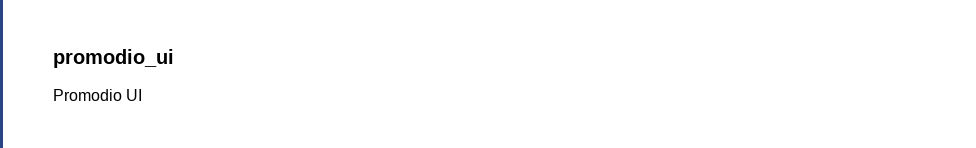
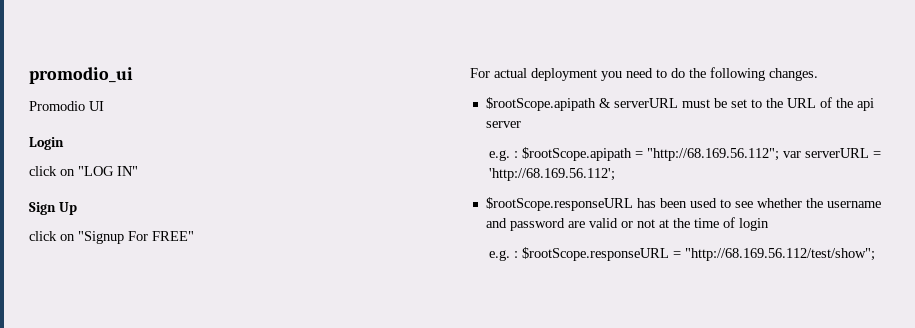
+ Login
+ click on "LOG IN"
+ Sign Up
+ click on "Signup For FREE"
+ For actual deployment you need to do the following changes.
+ $rootScope.apipath & serverURL must be set to the URL of the api server
+ e.g. : $rootScope.apipath = "http://68.169.56.112"; var serverURL = 'http://68.169.56.112';
+ $rootScope.responseURL has been used to see whether the username and password are valid or not at the time of login
+ e.g. : $rootScope.responseURL = "http://68.169.56.112/test/show";

